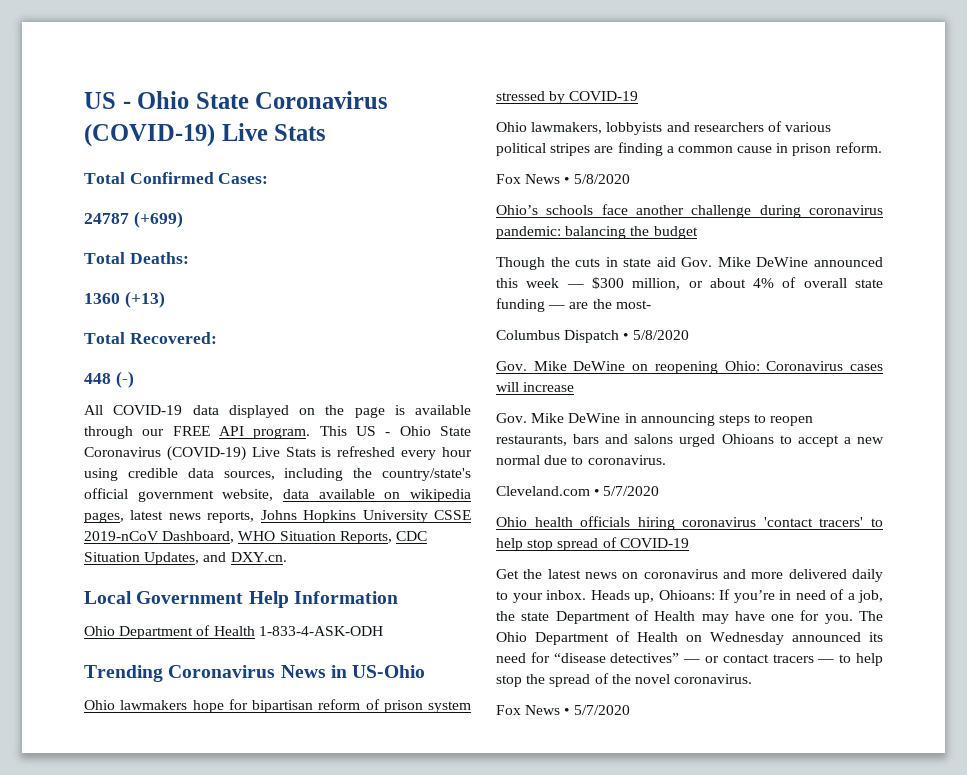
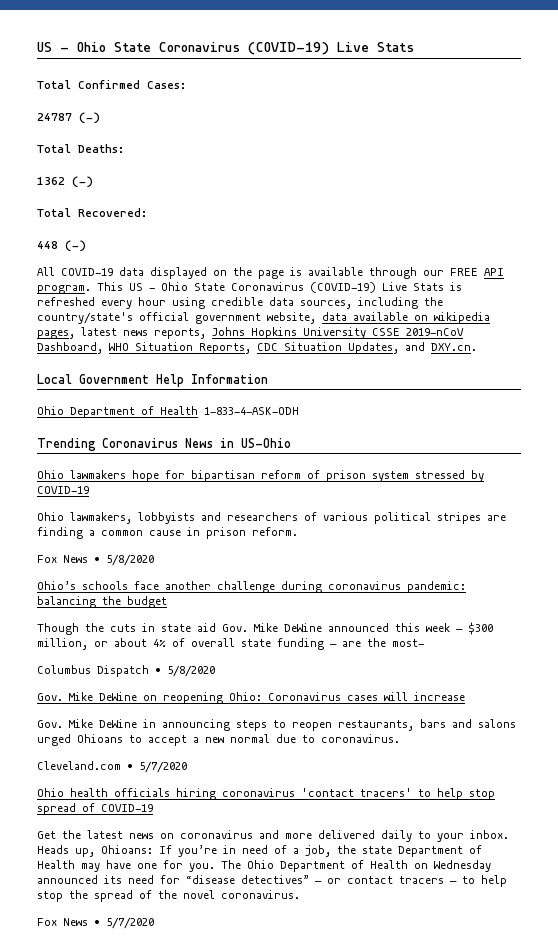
- 24787 (+699)
+ 24787 (-)
- 1360 (+13)
+ 1362 (-)

